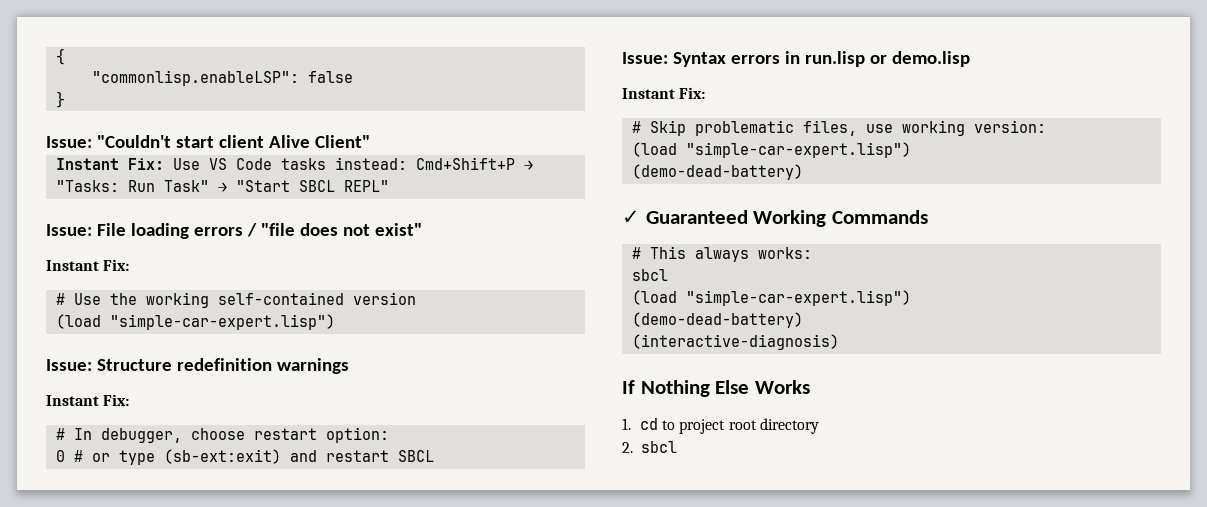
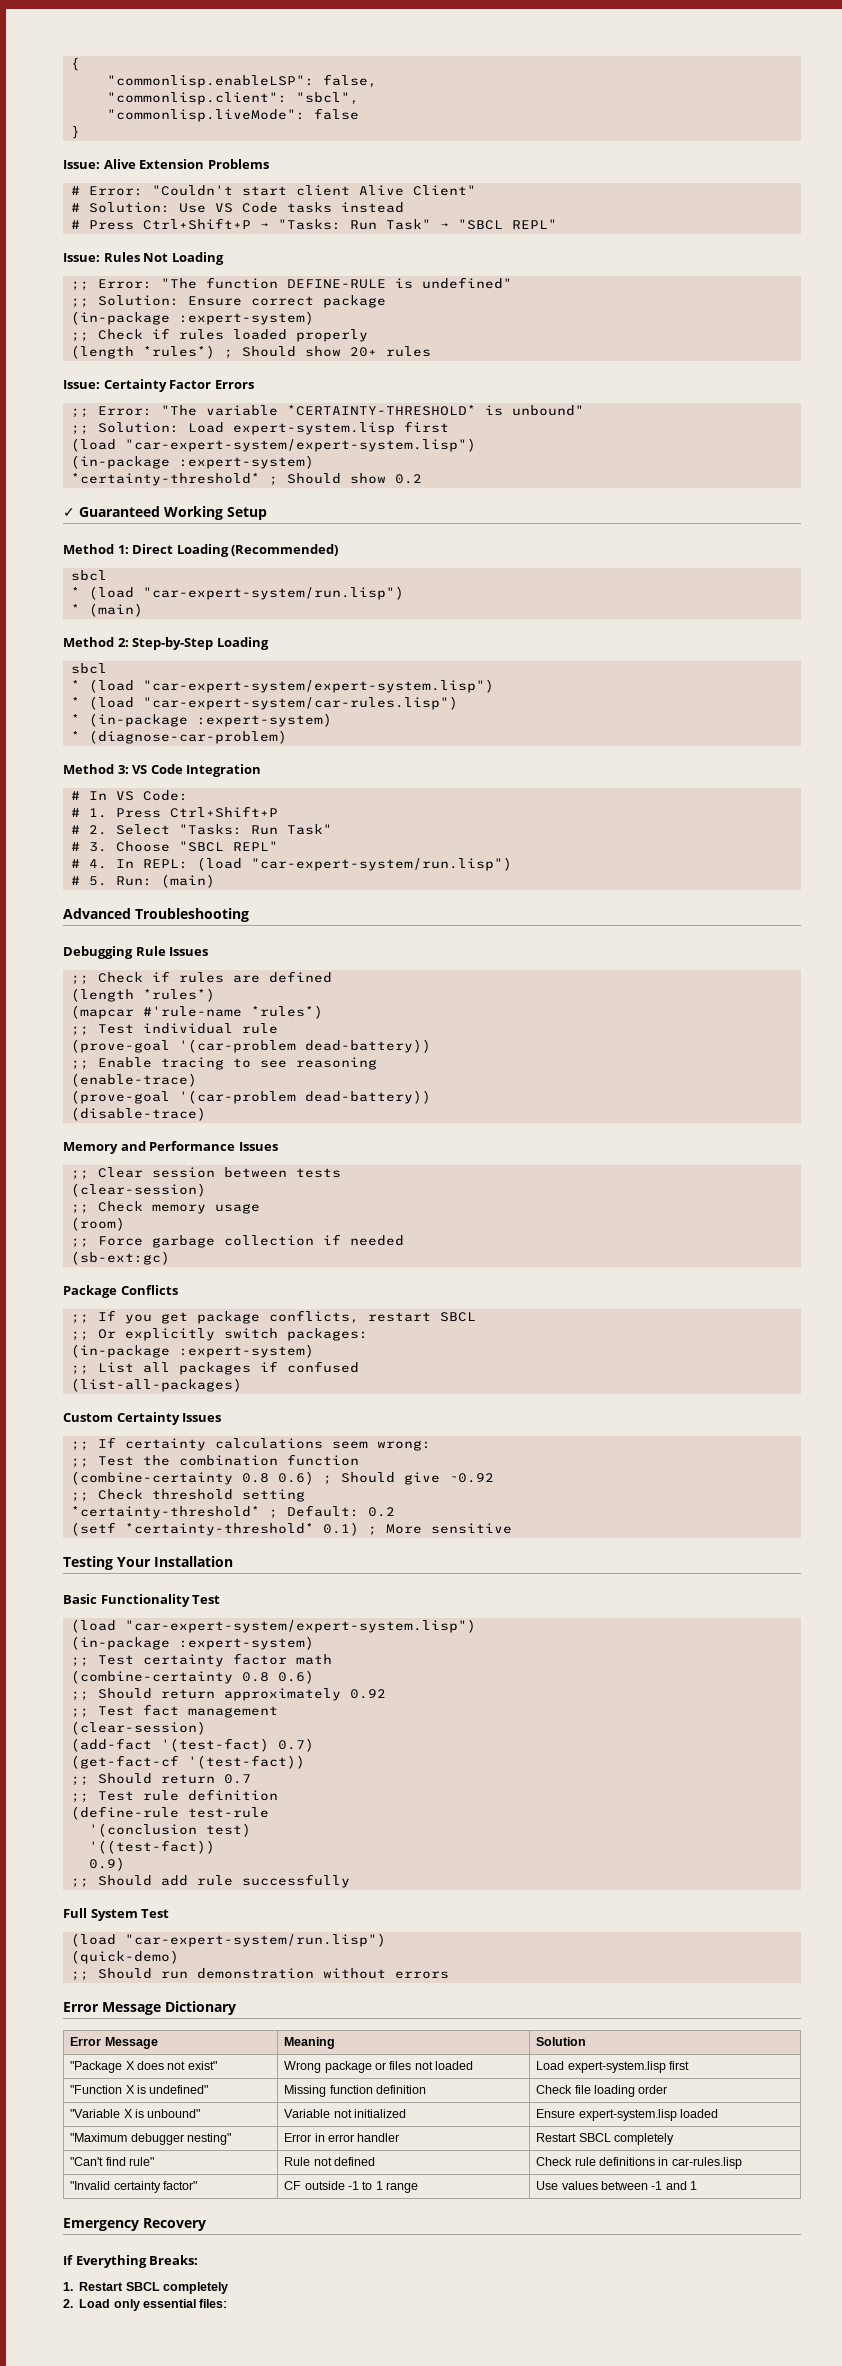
- "commonlisp.enableLSP": false
+ "commonlisp.enableLSP": false,
+ "commonlisp.client": "sbcl",
+ "commonlisp.liveMode": false
- Issue: "Couldn't start client Alive Client"
+ Issue: Alive Extension Problems
+ # Error: "Couldn't start client Alive Client"
- Instant Fix: Use VS Code tasks instead: Cmd+Shift+P → "Tasks: Run Task" → "Start SBCL REPL"
+ # Solution: Use VS Code tasks instead
+ # Press Ctrl+Shift+P → "Tasks: Run Task" → "SBCL REPL"
- Issue: File loading errors / "file does not exist"
- Instant Fix:
- # Use the working self-contained version
- (load "simple-car-expert.lisp")
- Issue: Structure redefinition warnings
- Instant Fix:
- # In debugger, choose restart option:
- 0 # or type (sb-ext:exit) and restart SBCL
- Issue: Syntax errors in run.lisp or demo.lisp
- Instant Fix:
- # Skip problematic files, use working version:
- (load "simple-car-expert.lisp")
- (demo-dead-battery)
- ✓ Guaranteed Working Commands
- # This always works:
+ Issue: Rules Not Loading
+ ;; Error: "The function DEFINE-RULE is undefined"
+ ;; Solution: Ensure correct package
+ (in-package :expert-system)
+ ;; Check if rules loaded properly
+ (length *rules*) ; Should show 20+ rules
+ Issue: Certainty Factor Errors
+ ;; Error: "The variable *CERTAINTY-THRESHOLD* is unbound"
+ ;; Solution: Load expert-system.lisp first
+ (load "car-expert-system/expert-system.lisp")
+ (in-package :expert-system)
+ *certainty-threshold* ; Should show 0.2
+ ✓ Guaranteed Working Setup
+ Method 1: Direct Loading (Recommended)
  sbcl
- (load "simple-car-expert.lisp")
- (demo-dead-battery)
- (interactive-diagnosis)
- If Nothing Else Works
- 1. cd to project root directory
- 2. sbcl
+ * (load "car-expert-system/run.lisp")
+ * (main)
+ Method 2: Step-by-Step Loading
+ sbcl
+ * (load "car-expert-system/expert-system.lisp")
+ * (load "car-expert-system/car-rules.lisp")
+ * (in-package :expert-system)
+ * (diagnose-car-problem)
+ Method 3: VS Code Integration
+ # In VS Code:
+ # 1. Press Ctrl+Shift+P
+ # 2. Select "Tasks: Run Task"
+ # 3. Choose "SBCL REPL"
+ # 4. In REPL: (load "car-expert-system/run.lisp")
+ # 5. Run: (main)
+ Advanced Troubleshooting
+ Debugging Rule Issues
+ ;; Check if rules are defined
+ (length *rules*)
+ (mapcar #'rule-name *rules*)
+ ;; Test individual rule
+ (prove-goal '(car-problem dead-battery))
+ ;; Enable tracing to see reasoning
+ (enable-trace)
+ (prove-goal '(car-problem dead-battery))
+ (disable-trace)
+ Memory and Performance Issues
+ ;; Clear session between tests
+ (clear-session)
+ ;; Check memory usage
+ (room)
+ ;; Force garbage collection if needed
+ (sb-ext:gc)
+ Package Conflicts
+ ;; If you get package conflicts, restart SBCL
+ ;; Or explicitly switch packages:
+ (in-package :expert-system)
+ ;; List all packages if confused
+ (list-all-packages)
+ Custom Certainty Issues
+ ;; If certainty calculations seem wrong:
+ ;; Test the combination function
+ (combine-certainty 0.8 0.6) ; Should give ~0.92
+ ;; Check threshold setting
+ *certainty-threshold* ; Default: 0.2
+ (setf *certainty-threshold* 0.1) ; More sensitive
+ Testing Your Installation
+ Basic Functionality Test
+ (load "car-expert-system/expert-system.lisp")
+ (in-package :expert-system)
+ ;; Test certainty factor math
+ (combine-certainty 0.8 0.6)
+ ;; Should return approximately 0.92
+ ;; Test fact management
+ (clear-session)
+ (add-fact '(test-fact) 0.7)
+ (get-fact-cf '(test-fact))
+ ;; Should return 0.7
+ ;; Test rule definition
+ (define-rule test-rule
+ '(conclusion test)
+ '((test-fact))
+ 0.9)
+ ;; Should add rule successfully
+ Full System Test
+ (load "car-expert-system/run.lisp")
+ (quick-demo)
+ ;; Should run demonstration without errors
+ Error Message Dictionary
+ Error Message | Meaning | Solution
+ "Package X does not exist" | Wrong package or files not loaded | Load expert-system.lisp first
+ "Function X is undefined" | Missing function definition | Check file loading order
+ "Variable X is unbound" | Variable not initialized | Ensure expert-system.lisp loaded
+ "Maximum debugger nesting" | Error in error handler | Restart SBCL completely
+ "Can't find rule" | Rule not defined | Check rule definitions in car-rules.lisp
+ "Invalid certainty factor" | CF outside -1 to 1 range | Use values between -1 and 1
+ Emergency Recovery
+ If Everything Breaks:
+ 1. Restart SBCL completely
+ 2. Load only essential files:

